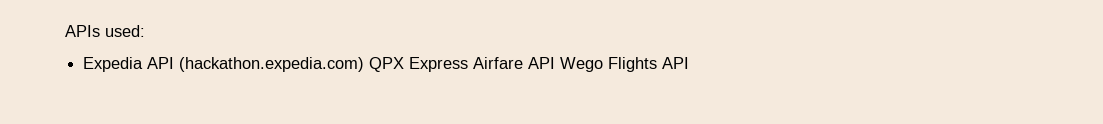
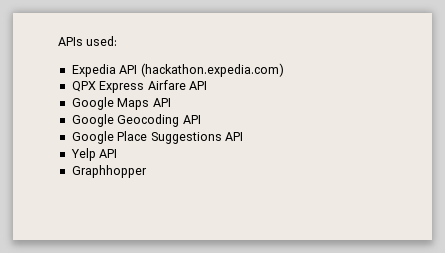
- Expedia API (hackathon.expedia.com) QPX Express Airfare API Wego Flights API
+ Expedia API (hackathon.expedia.com)
+ QPX Express Airfare API
+ Google Maps API
+ Google Geocoding API
+ Google Place Suggestions API
+ Yelp API
+ Graphhopper

